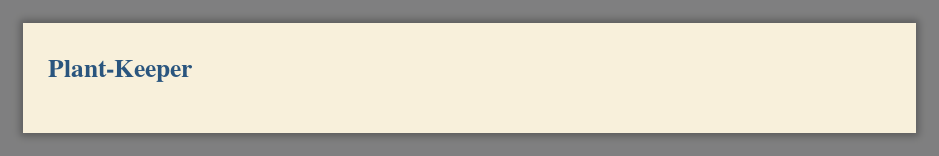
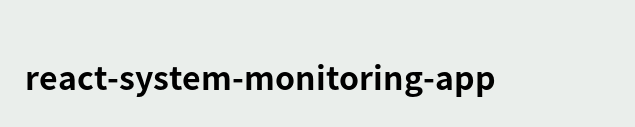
- Plant-Keeper
+ react-system-monitoring-app

